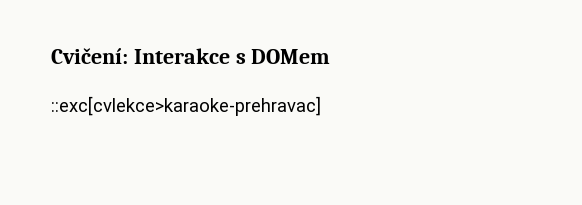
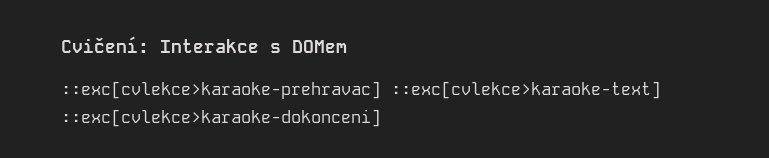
- ::exc[cvlekce>karaoke-prehravac]
+ ::exc[cvlekce>karaoke-prehravac] ::exc[cvlekce>karaoke-text] ::exc[cvlekce>karaoke-dokonceni]

